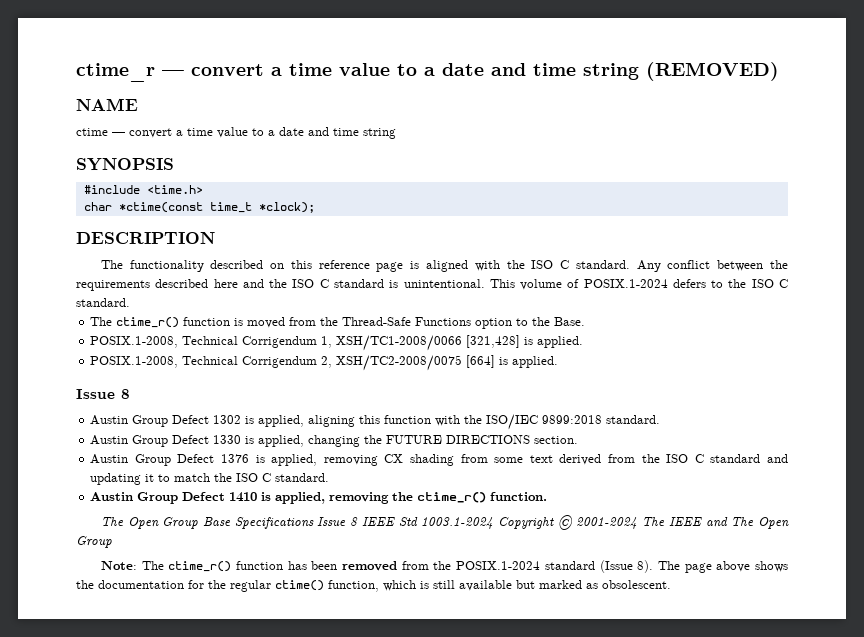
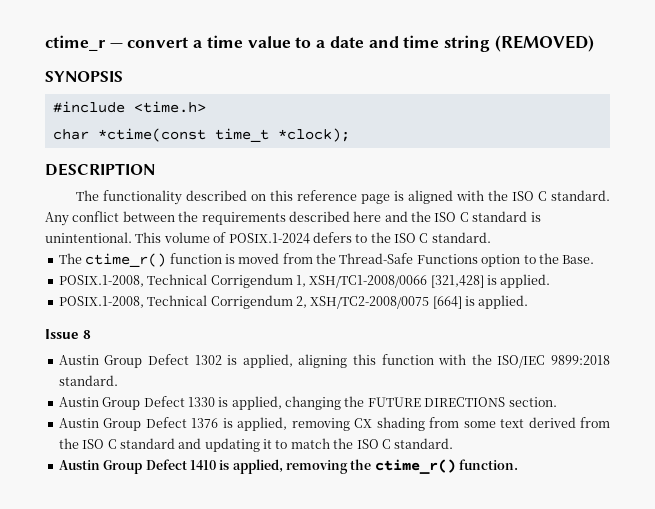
- NAME
- ctime — convert a time value to a date and time string
- The Open Group Base Specifications Issue 8 IEEE Std 1003.1-2024 Copyright © 2001-2024 The IEEE and The Open Group
- Note: The ctime_r() function has been removed from the POSIX.1-2024 standard (Issue 8). The page above shows the documentation for the regular ctime() function, which is still available but marked as obsolescent.

